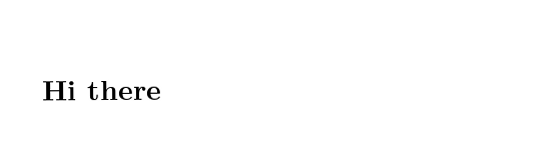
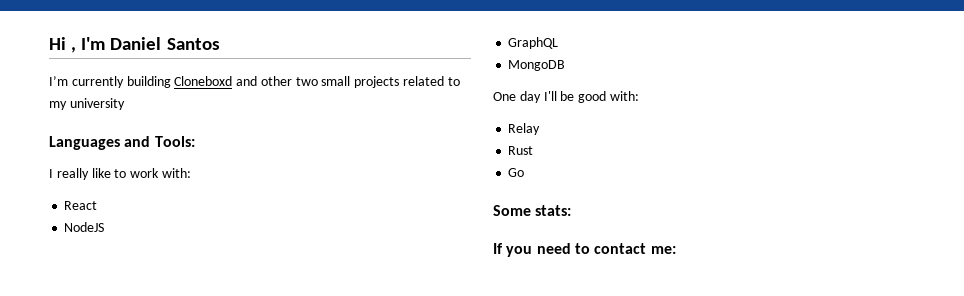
- Hi there
+ Hi , I'm Daniel Santos
+ I’m currently building Cloneboxd and other two small projects related to my university
+ Languages and Tools:
+ I really like to work with:
+ React
+ NodeJS
+ GraphQL
+ MongoDB
+ One day I'll be good with:
+ Relay
+ Rust
+ Go
+ Some stats:
+ If you need to contact me:

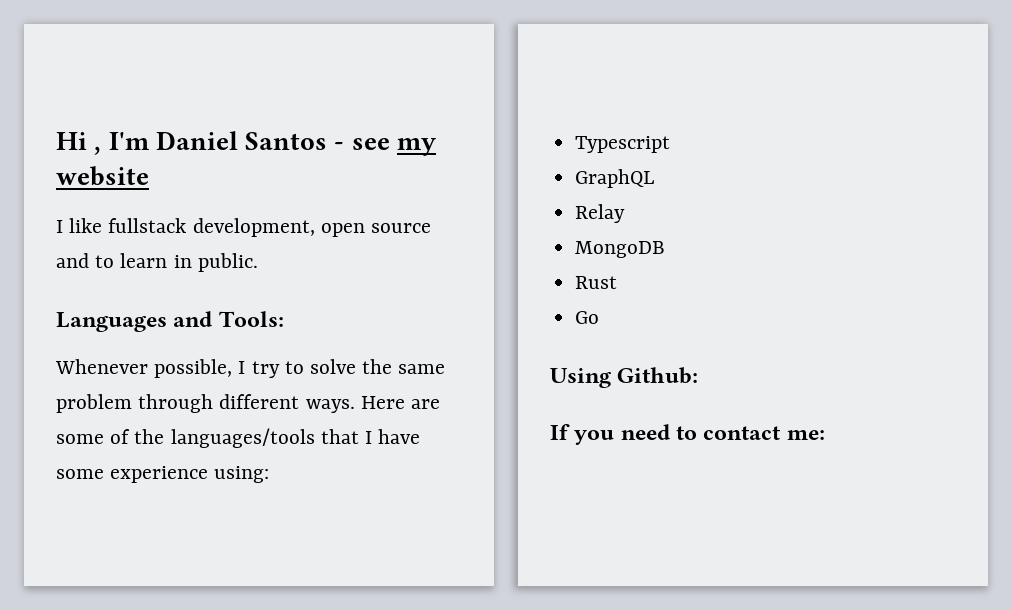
- Hi , I'm Daniel Santos
- I’m currently building Cloneboxd and other two small projects related to my university
+ Hi , I'm Daniel Santos - see my website
+ I like fullstack development, open source and to learn in public.
  Languages and Tools:
- I really like to work with:
- React
- NodeJS
+ Whenever possible, I try to solve the same problem through different ways. Here are some of the languages/tools that I have some experience using:
+ Typescript
+ Relay
- One day I'll be good with:
- Relay
- Some stats:
+ Using Github:

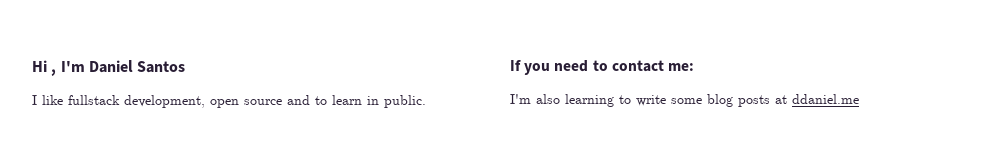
- Hi , I'm Daniel Santos - see my website
+ Hi , I'm Daniel Santos
- Languages and Tools:
- Whenever possible, I try to solve the same problem through different ways. Here are some of the languages/tools that I have some experience using:
- Typescript
- GraphQL
- Relay
- MongoDB
- Rust
- Go
- Using Github:
+ I'm also learning to write some blog posts at ddaniel.me

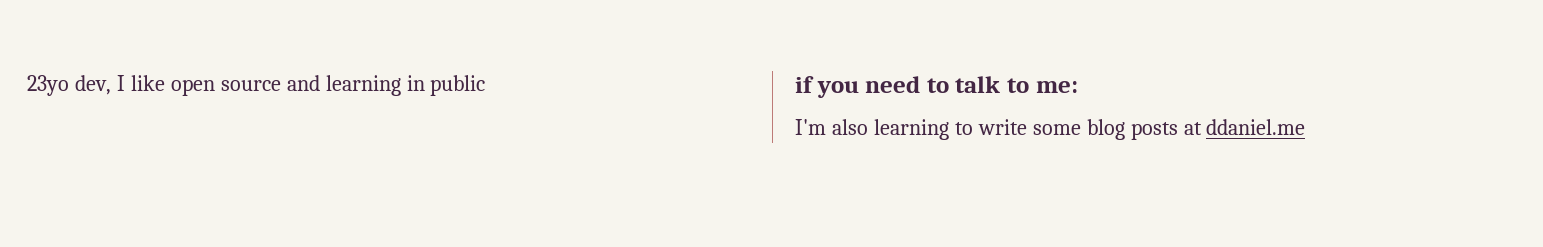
- Hi , I'm Daniel Santos
- I like fullstack development, open source and to learn in public.
- If you need to contact me:
+ 23yo dev, I like open source and learning in public
+ if you need to talk to me:

